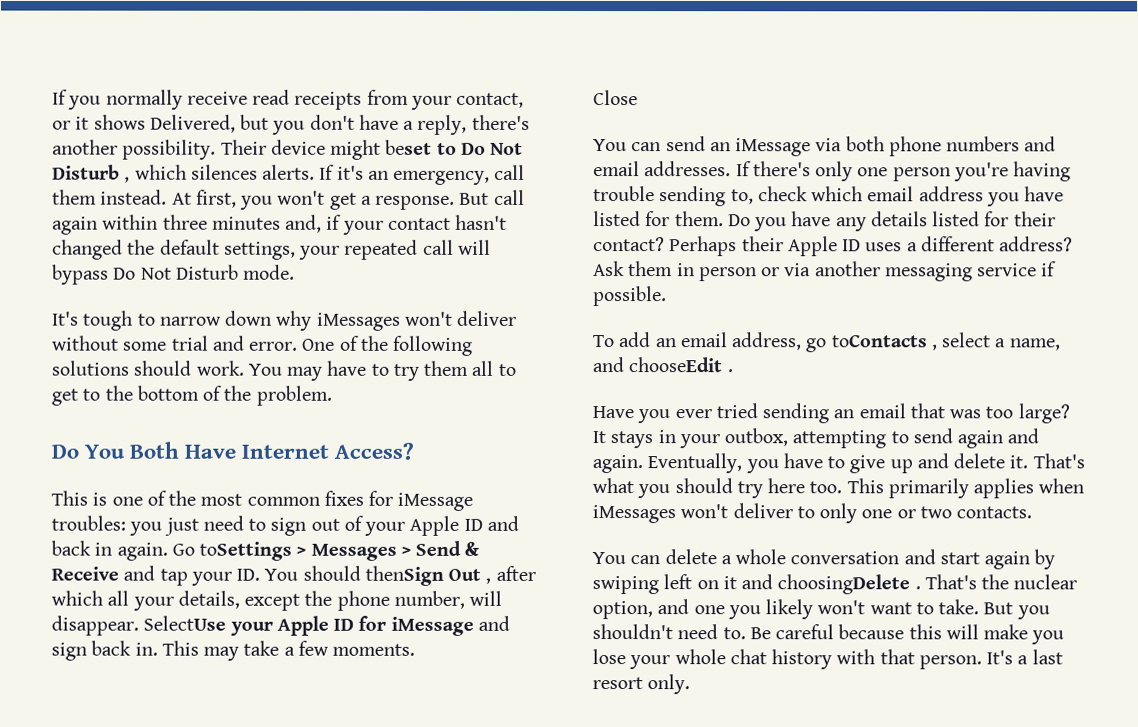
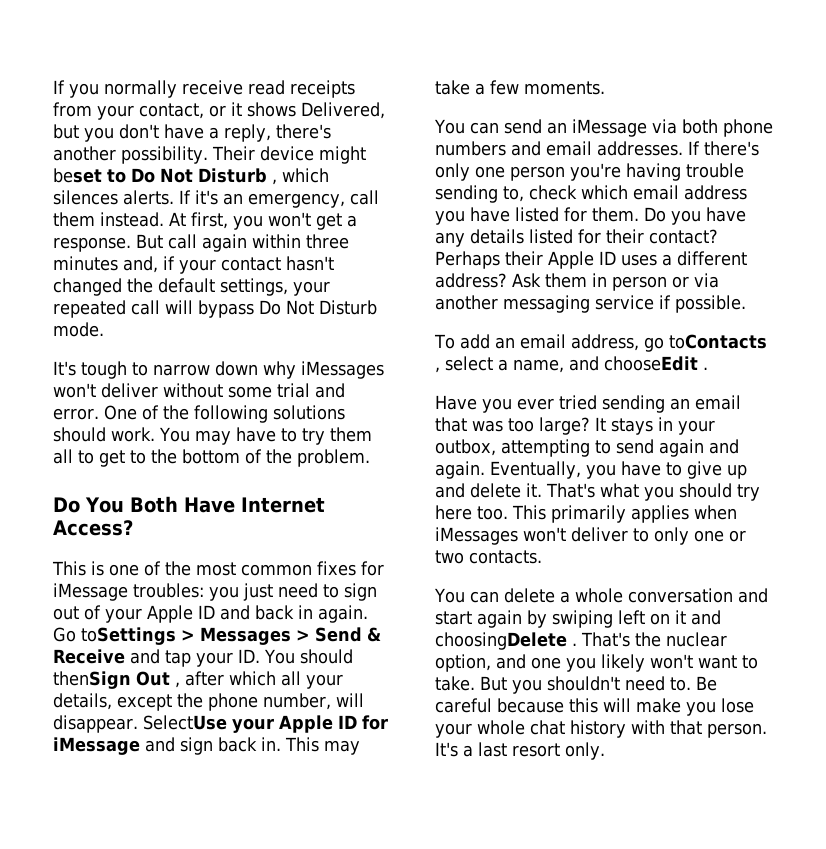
- Close

